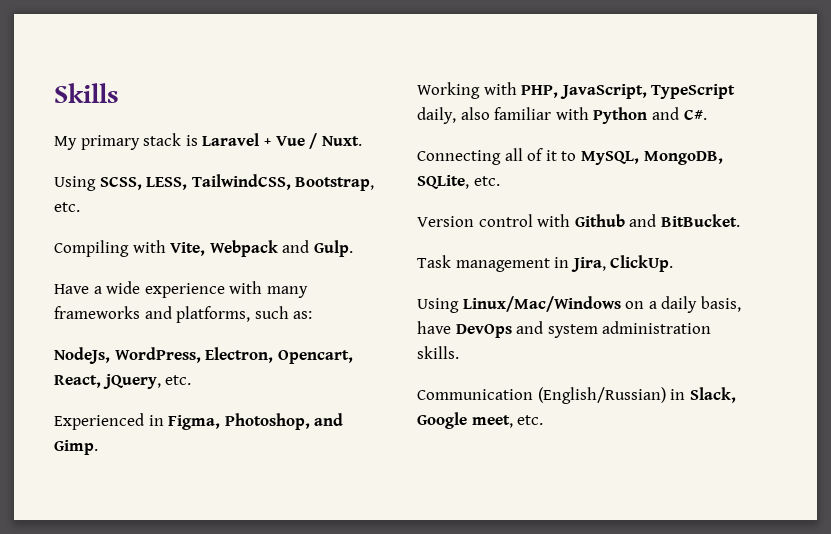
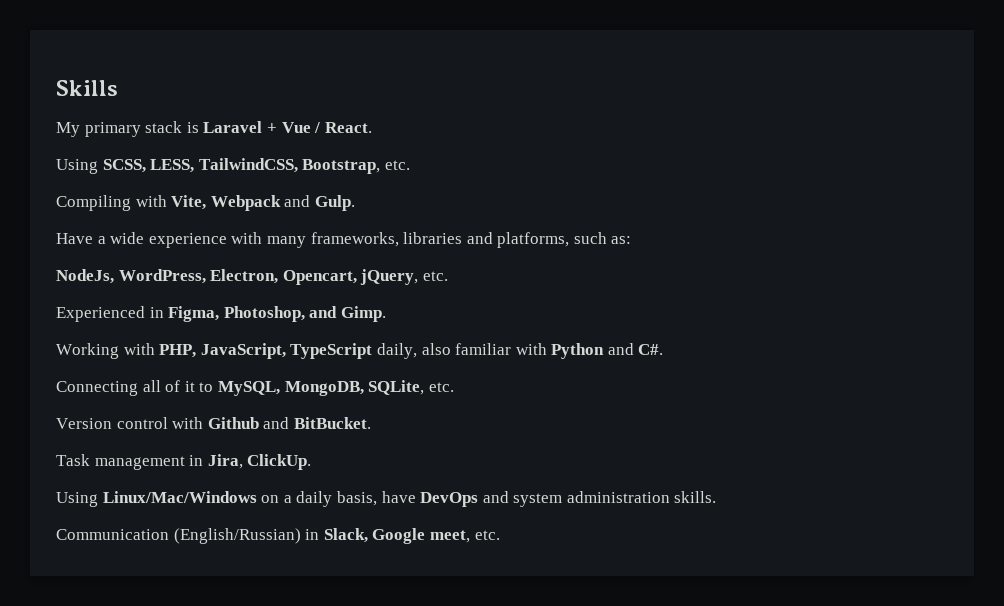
- My primary stack is Laravel + Vue / Nuxt.
+ My primary stack is Laravel + Vue / React.
- Have a wide experience with many frameworks and platforms, such as:
+ Have a wide experience with many frameworks, libraries and platforms, such as:
- NodeJs, WordPress, Electron, Opencart, React, jQuery, etc.
+ NodeJs, WordPress, Electron, Opencart, jQuery, etc.

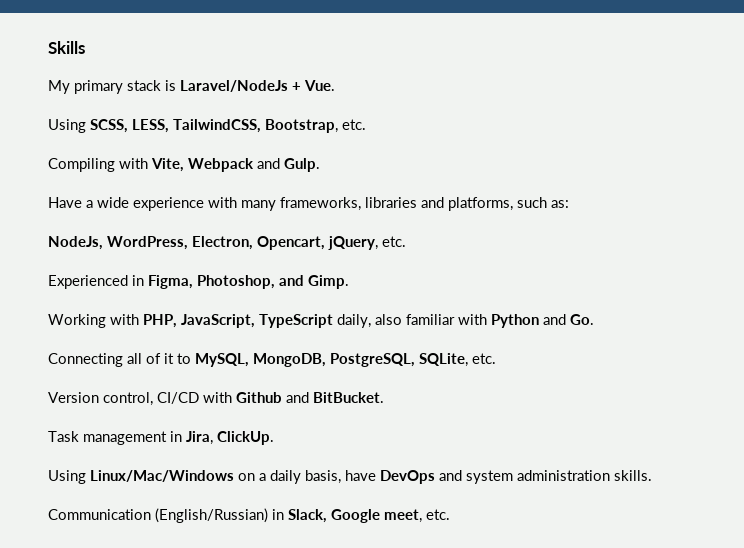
- My primary stack is Laravel + Vue / React.
+ My primary stack is Laravel/NodeJs + Vue.
- Working with PHP, JavaScript, TypeScript daily, also familiar with Python and C#.
+ Working with PHP, JavaScript, TypeScript daily, also familiar with Python and Go.
- Connecting all of it to MySQL, MongoDB, SQLite, etc.
+ Connecting all of it to MySQL, MongoDB, PostgreSQL, SQLite, etc.
- Version control with Github and BitBucket.
+ Version control, CI/CD with Github and BitBucket.

